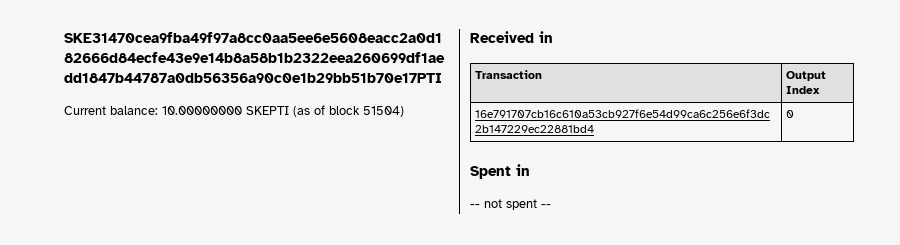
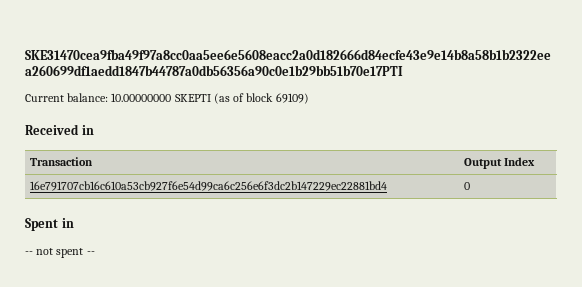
- Current balance: 10.00000000 SKEPTI (as of block 51504)
+ Current balance: 10.00000000 SKEPTI (as of block 69109)

